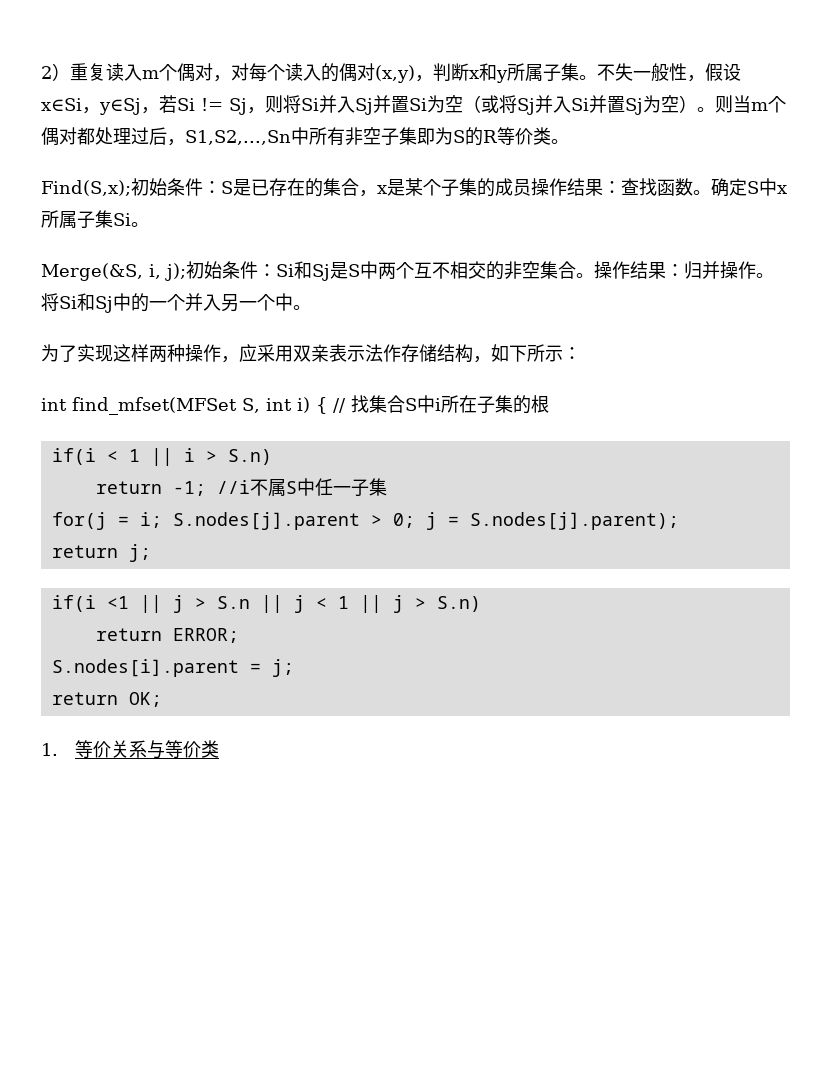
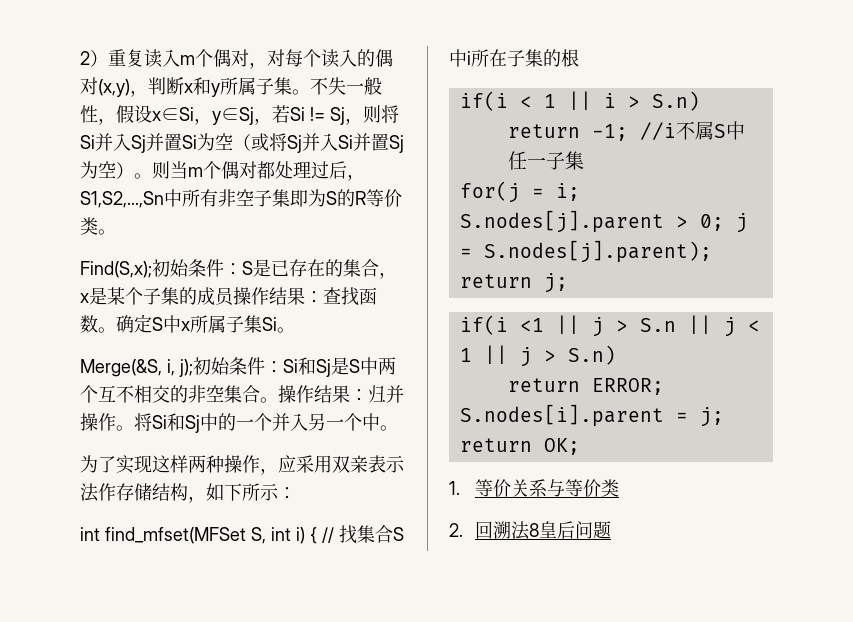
+ 2.回溯法8皇后问题

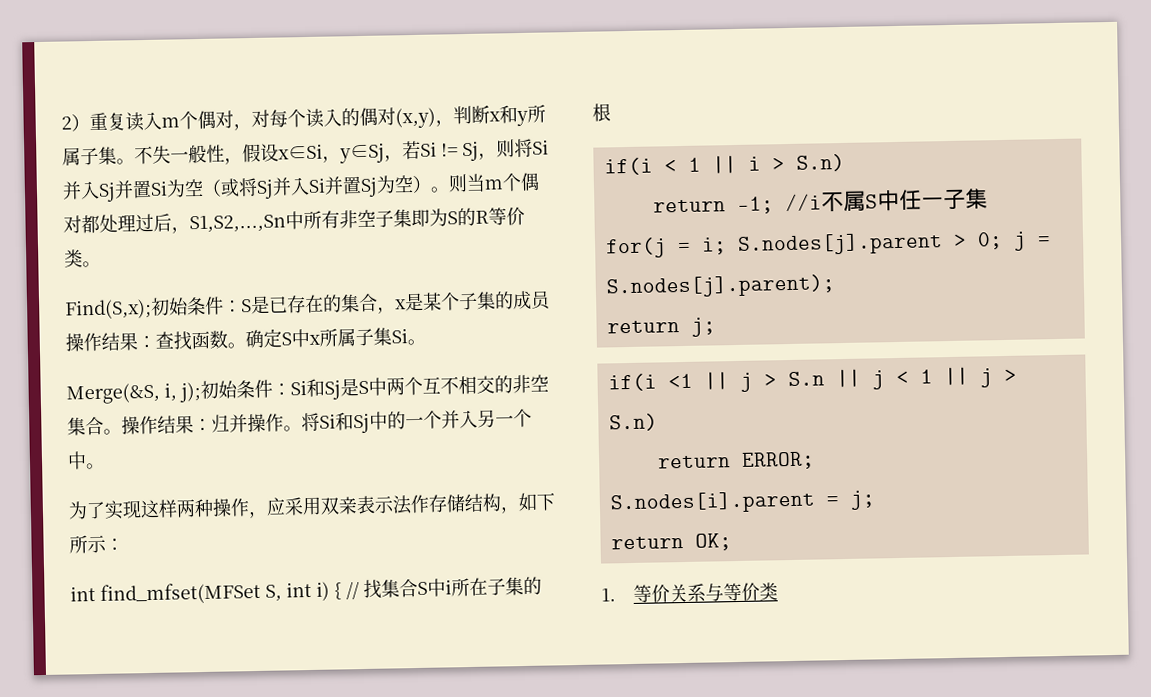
- 2.回溯法8皇后问题

